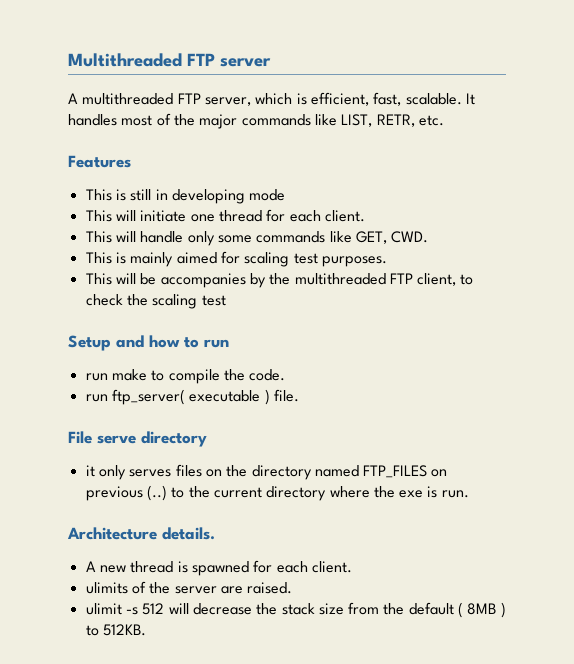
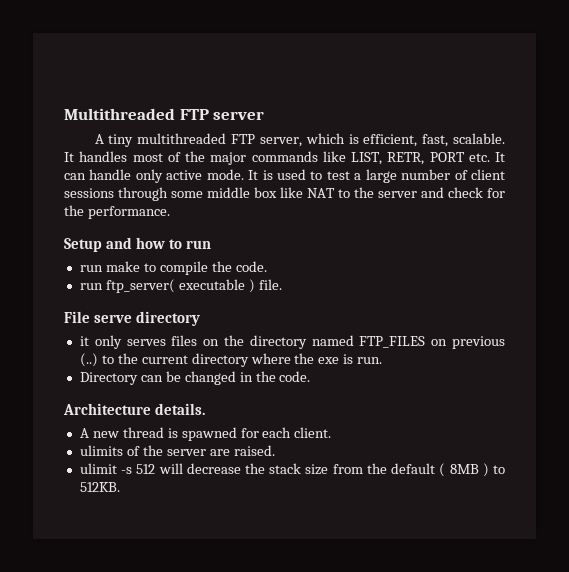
- A multithreaded FTP server, which is efficient, fast, scalable.
+ A tiny multithreaded FTP server, which is efficient, fast, scalable.
- It handles most of the major commands like LIST, RETR, etc.
- Features
- This is still in developing mode
- This will initiate one thread for each client.
- This will handle only some commands like GET, CWD.
- This is mainly aimed for scaling test purposes.
- This will be accompanies by the multithreaded FTP client, to check the scaling test
+ It handles most of the major commands like LIST, RETR, PORT etc. It can handle only active mode. It is used to test a large number of client sessions through some middle box like NAT to the server and check for the performance.
+ Directory can be changed in the code.

